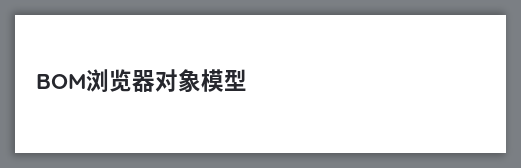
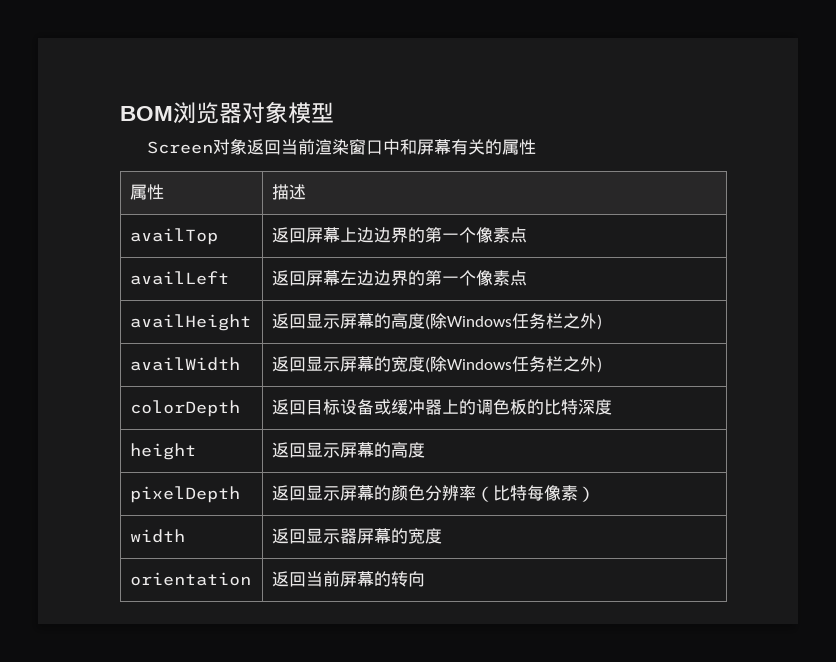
+ Screen对象返回当前渲染窗口中和屏幕有关的属性
+ 属性 | 描述
+ availTop | 返回屏幕上边边界的第一个像素点
+ availLeft | 返回屏幕左边边界的第一个像素点
+ availHeight | 返回显示屏幕的高度(除Windows任务栏之外)
+ availWidth | 返回显示屏幕的宽度(除Windows任务栏之外)
+ colorDepth | 返回目标设备或缓冲器上的调色板的比特深度
+ height | 返回显示屏幕的高度
+ pixelDepth | 返回显示屏幕的颜色分辨率（比特每像素）
+ width | 返回显示器屏幕的宽度
+ orientation | 返回当前屏幕的转向

